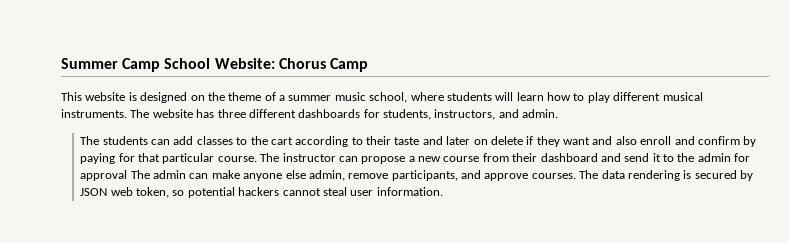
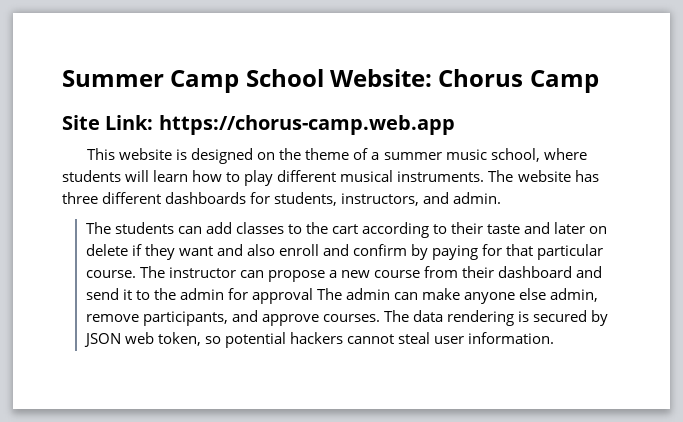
+ Site Link: https://chorus-camp.web.app

